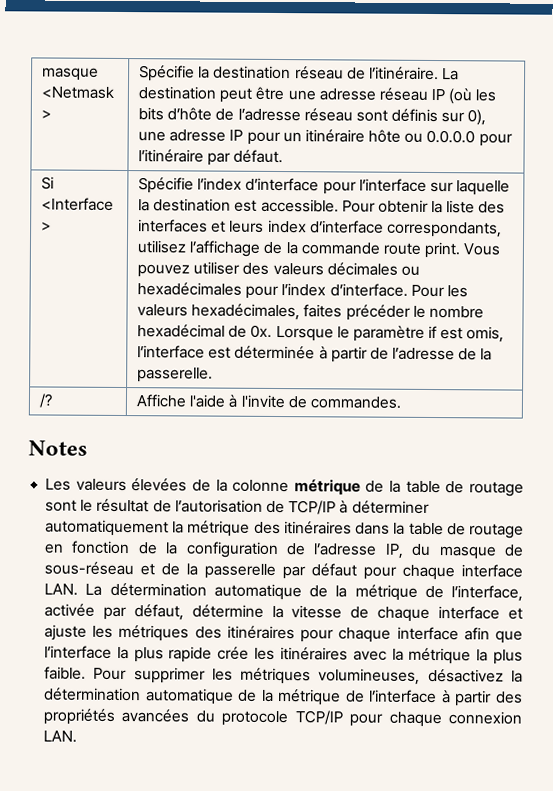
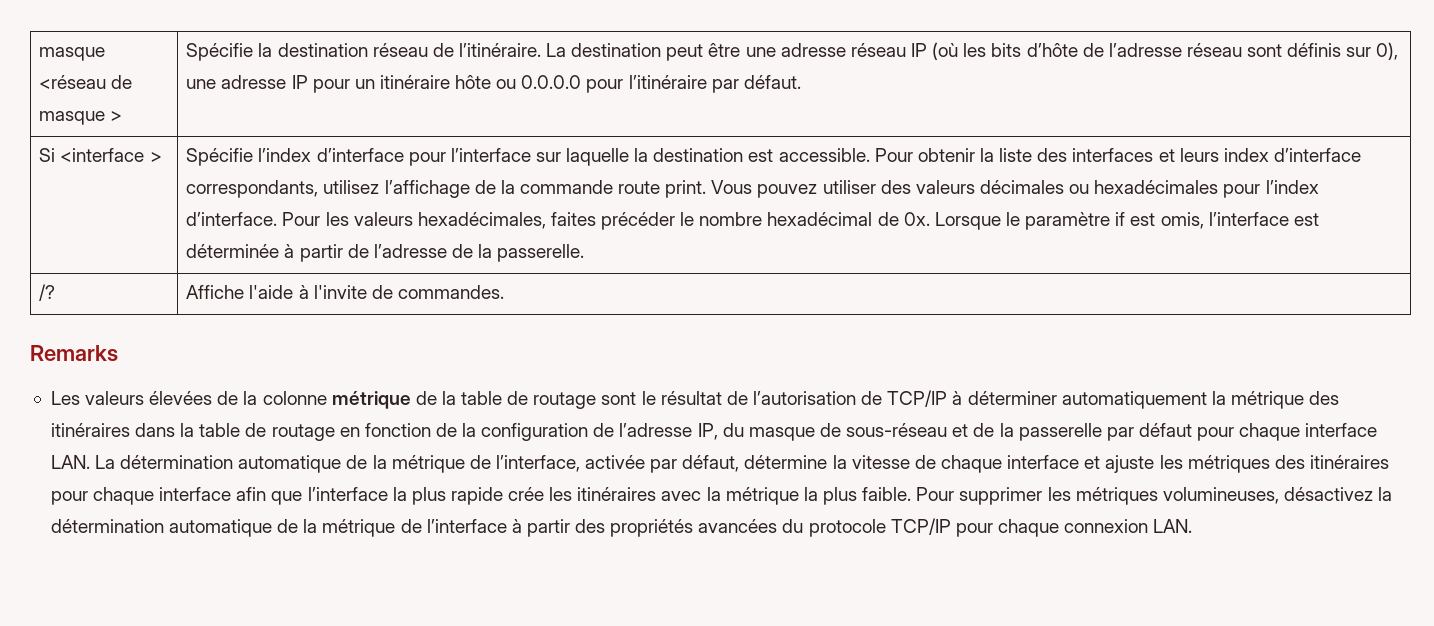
- masque <Netmask >
+ masque <réseau de masque >
- Si <Interface >
+ Si <interface >
- Notes
+ Remarks

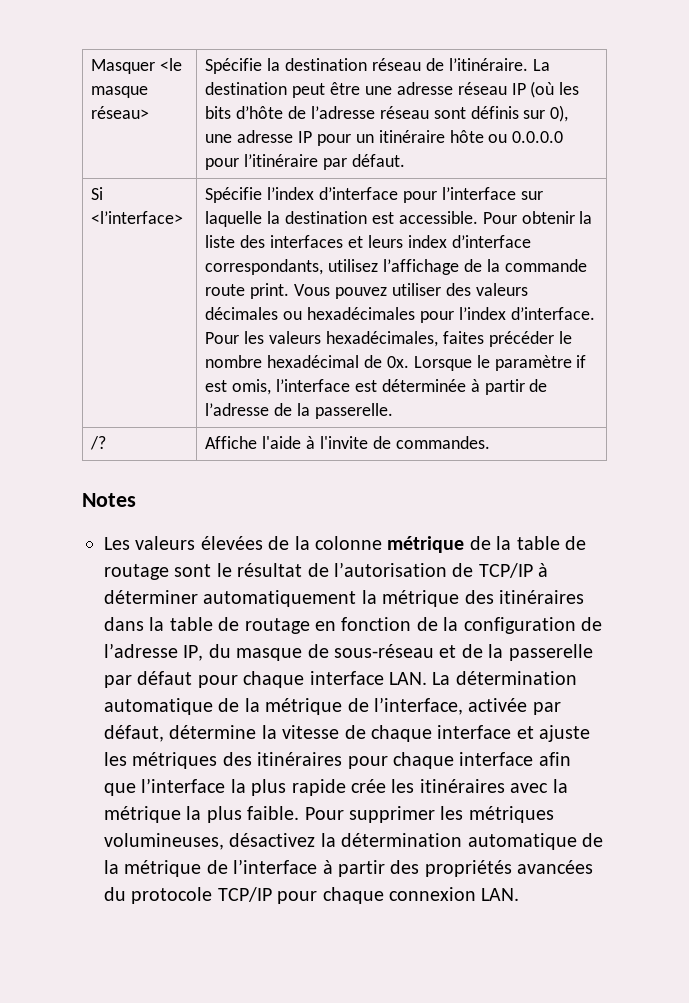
- masque <réseau de masque >
+ Masquer <le masque réseau>
- Si <interface >
+ Si <l’interface>
- Remarks
+ Notes

